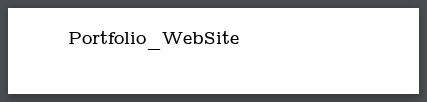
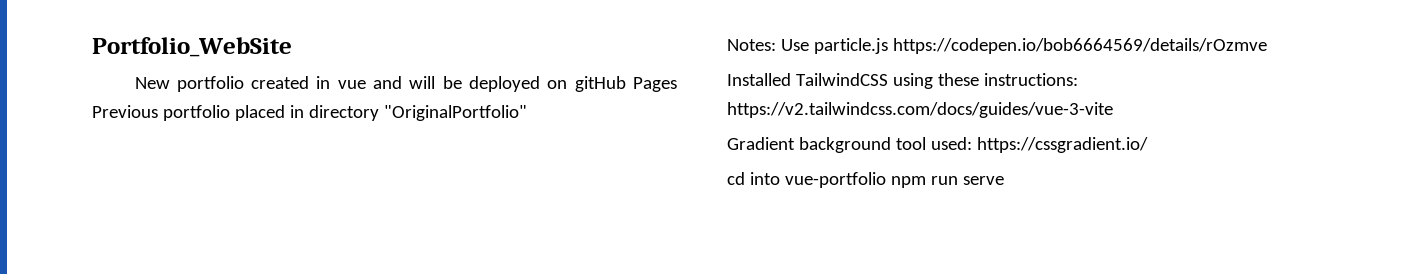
+ New portfolio created in vue and will be deployed on gitHub Pages Previous portfolio placed in directory "OriginalPortfolio"
+ Notes: Use particle.js https://codepen.io/bob6664569/details/rOzmve
+ Installed TailwindCSS using these instructions: https://v2.tailwindcss.com/docs/guides/vue-3-vite
+ Gradient background tool used: https://cssgradient.io/
+ cd into vue-portfolio npm run serve

